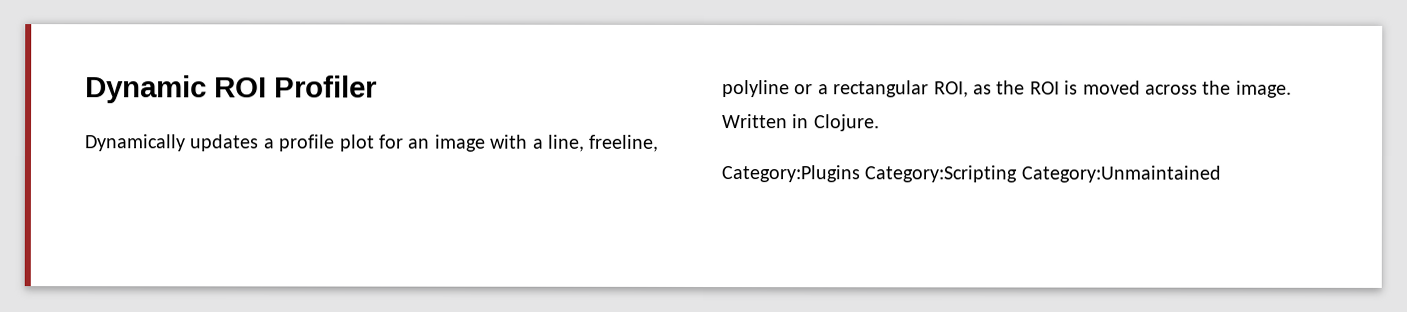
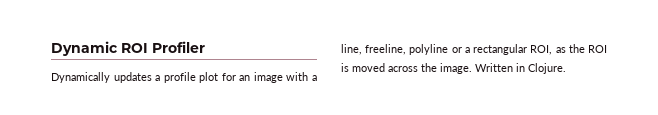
- Category:Plugins Category:Scripting Category:Unmaintained

